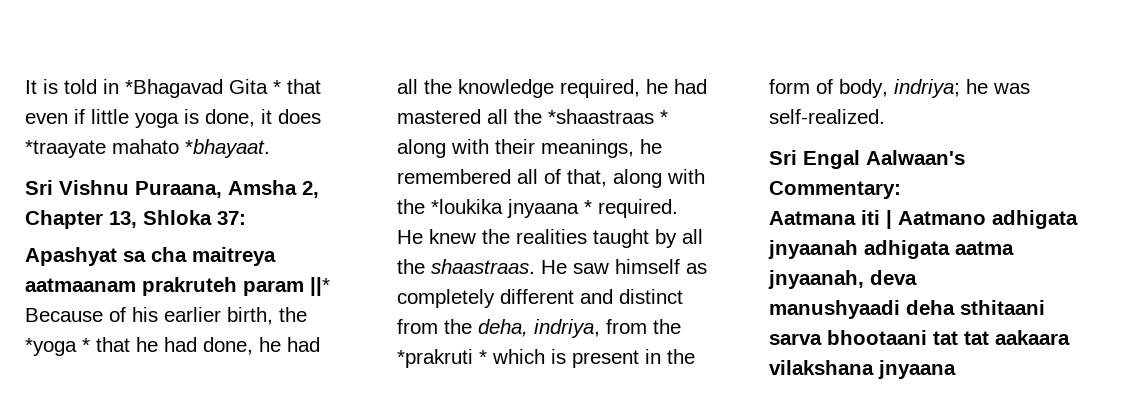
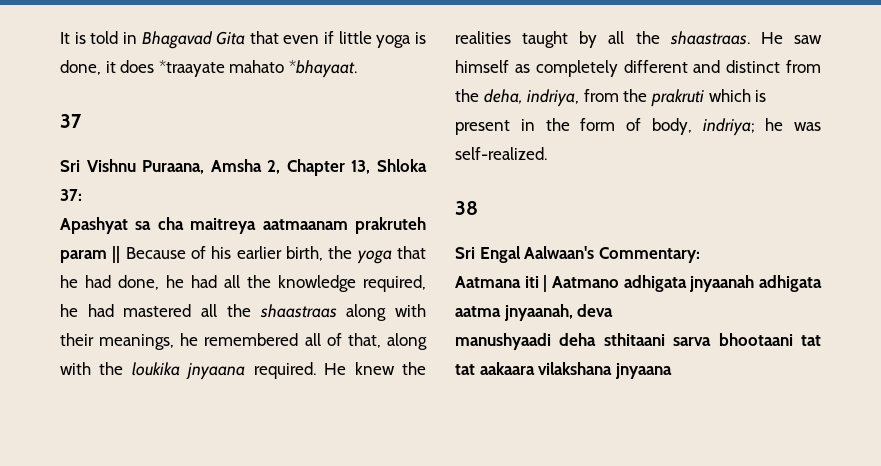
- It is told in *Bhagavad Gita * that even if little yoga is done, it does *traayate mahato *bhayaat.
+ It is told in Bhagavad Gita that even if little yoga is done, it does *traayate mahato *bhayaat.
+ 37
- Apashyat sa cha maitreya aatmaanam prakruteh param ||* Because of his earlier birth, the *yoga * that he had done, he had all the knowledge required, he had mastered all the *shaastraas * along with their meanings, he remembered all of that, along with the *loukika jnyaana * required.
+ Apashyat sa cha maitreya aatmaanam prakruteh param || Because of his earlier birth, the yoga that he had done, he had all the knowledge required, he had mastered all the shaastraas along with their meanings, he remembered all of that, along with the loukika jnyaana required.
- He saw himself as completely different and distinct from the deha, indriya, from the *prakruti * which is present in the form of body, indriya; he was self-realized.
+ He saw himself as completely different and distinct from the deha, indriya, from the prakruti which is present in the form of body, indriya; he was self-realized.
+ 38

